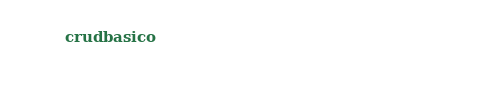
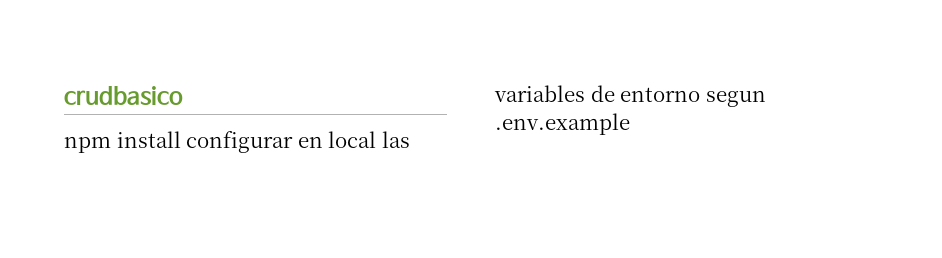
+ npm install configurar en local las variables de entorno segun .env.example

